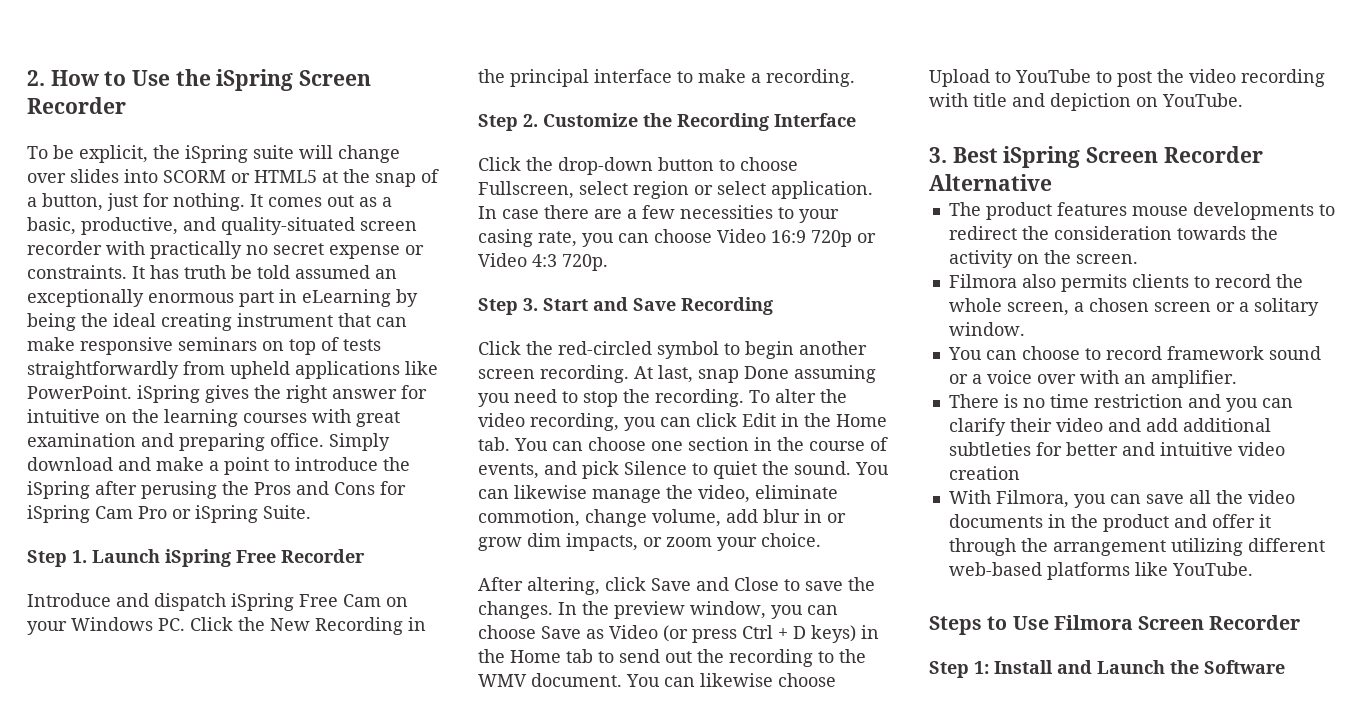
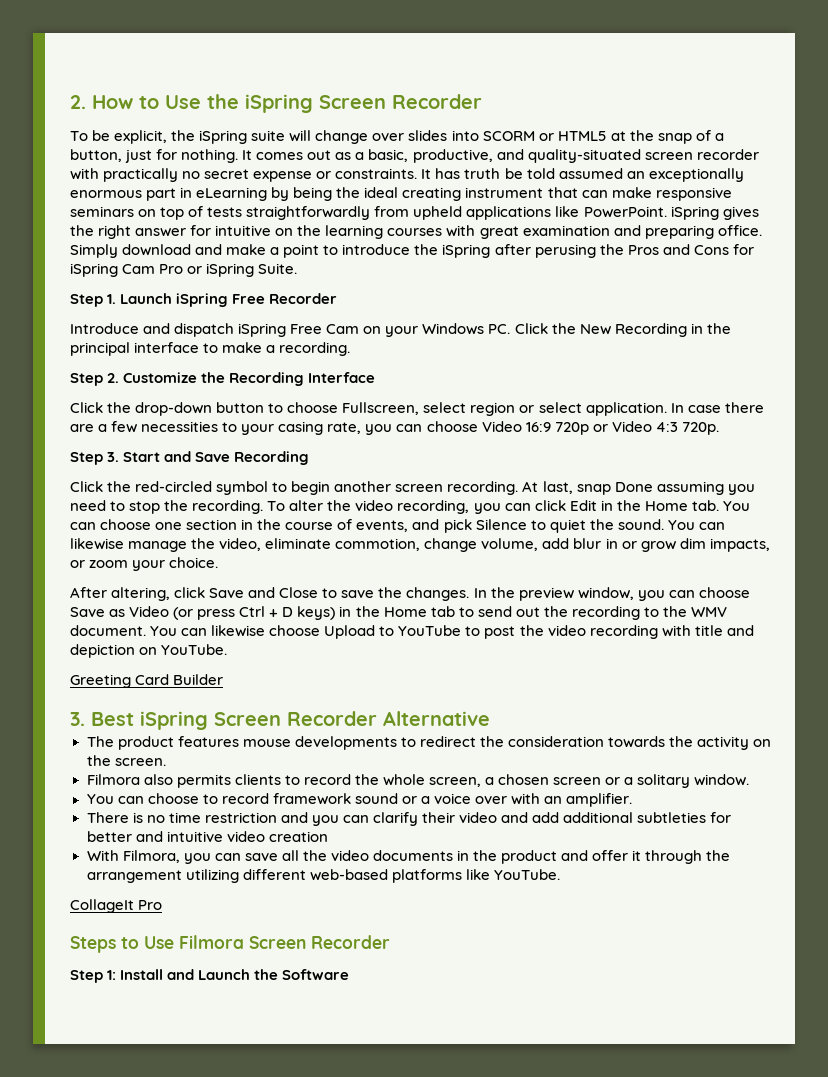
+ Greeting Card Builder
+ CollageIt Pro

